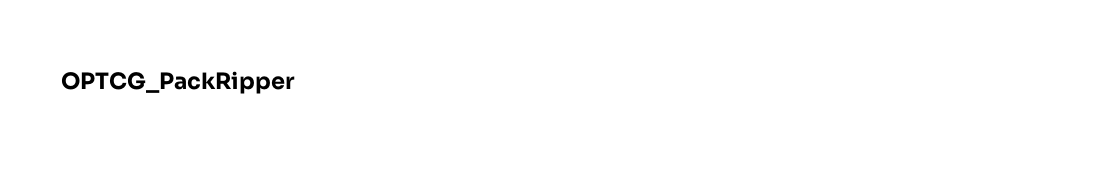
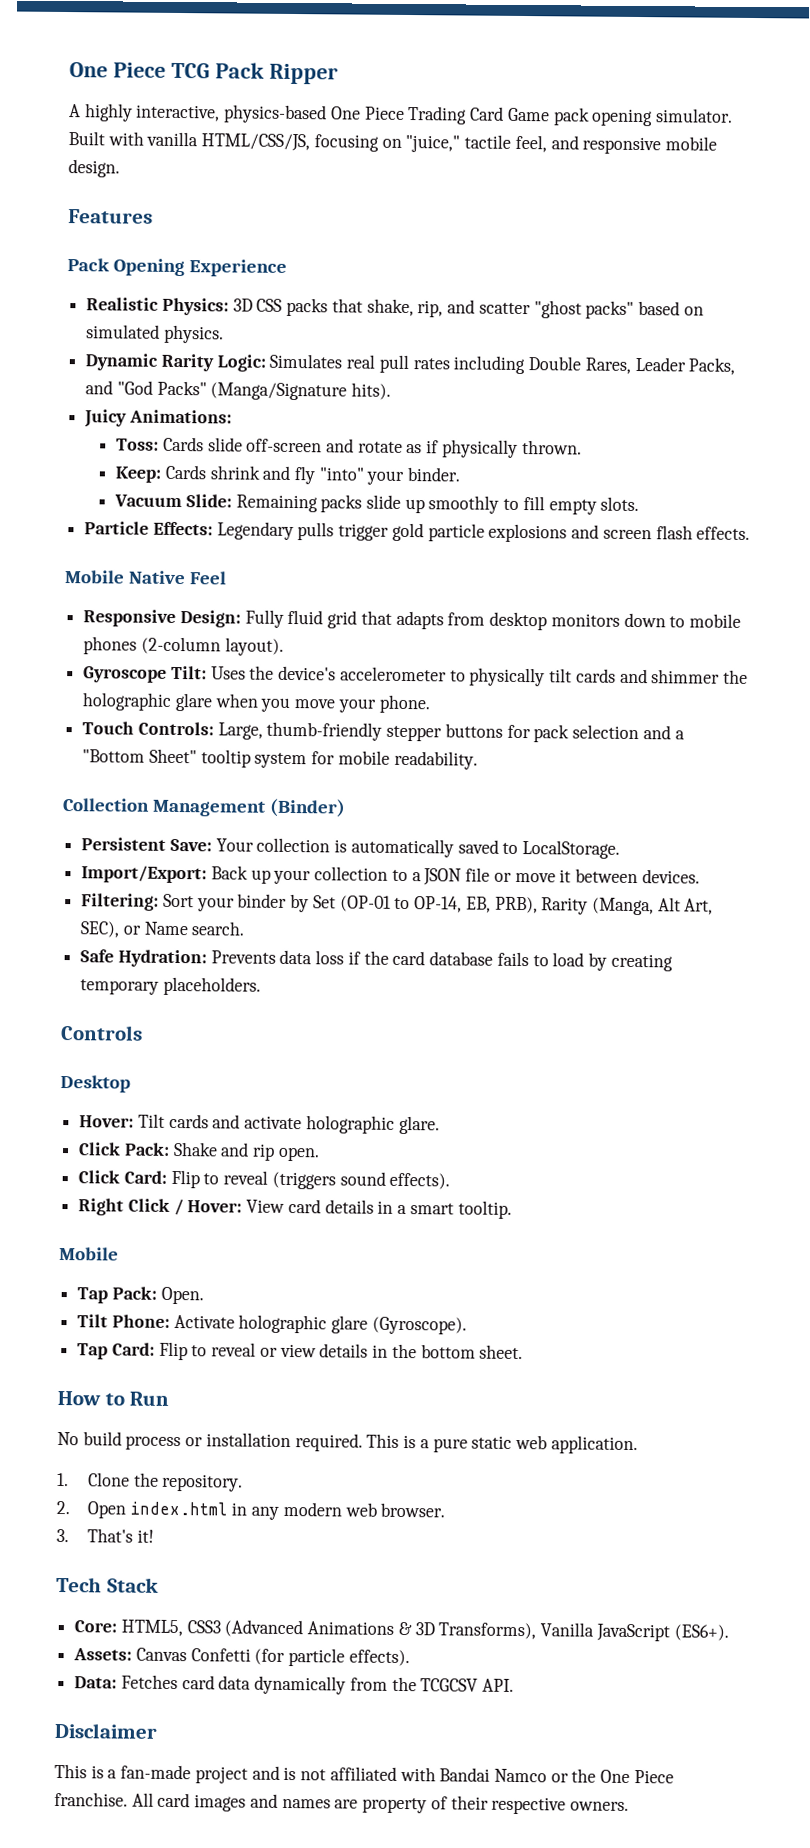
- OPTCG_PackRipper
+ One Piece TCG Pack Ripper
+ A highly interactive, physics-based One Piece Trading Card Game pack opening simulator. Built with vanilla HTML/CSS/JS, focusing on "juice," tactile feel, and responsive mobile design.
+ Features
+ Pack Opening Experience
+ Realistic Physics: 3D CSS packs that shake, rip, and scatter "ghost packs" based on simulated physics.
+ Dynamic Rarity Logic: Simulates real pull rates including Double Rares, Leader Packs, and "God Packs" (Manga/Signature hits).
+ Juicy Animations:
+ Toss: Cards slide off-screen and rotate as if physically thrown.
+ Keep: Cards shrink and fly "into" your binder.
+ Vacuum Slide: Remaining packs slide up smoothly to fill empty slots.
+ Particle Effects: Legendary pulls trigger gold particle explosions and screen flash effects.
+ Mobile Native Feel
+ Responsive Design: Fully fluid grid that adapts from desktop monitors down to mobile phones (2-column layout).
+ Gyroscope Tilt: Uses the device's accelerometer to physically tilt cards and shimmer the holographic glare when you move your phone.
+ Touch Controls: Large, thumb-friendly stepper buttons for pack selection and a "Bottom Sheet" tooltip system for mobile readability.
+ Collection Management (Binder)
+ Persistent Save: Your collection is automatically saved to LocalStorage.
+ Import/Export: Back up your collection to a JSON file or move it between devices.
+ Filtering: Sort your binder by Set (OP-01 to OP-14, EB, PRB), Rarity (Manga, Alt Art, SEC), or Name search.
+ Safe Hydration: Prevents data loss if the card database fails to load by creating temporary placeholders.
+ Controls
+ Desktop
+ Hover: Tilt cards and activate holographic glare.
+ Click Pack: Shake and rip open.
+ Click Card: Flip to reveal (triggers sound effects).
+ Right Click / Hover: View card details in a smart tooltip.
+ Mobile
+ Tap Pack: Open.
+ Tilt Phone: Activate holographic glare (Gyroscope).
+ Tap Card: Flip to reveal or view details in the bottom sheet.
+ How to Run
+ No build process or installation required. This is a pure static web application.
+ 1. Clone the repository.
+ 2. Open index.html in any modern web browser.
+ 3. That's it!
+ Tech Stack
+ Core: HTML5, CSS3 (Advanced Animations & 3D Transforms), Vanilla JavaScript (ES6+).
+ Assets: Canvas Confetti (for particle effects).
+ Data: Fetches card data dynamically from the TCGCSV API.
+ Disclaimer
+ This is a fan-made project and is not affiliated with Bandai Namco or the One Piece franchise. All card images and names are property of their respective owners.

